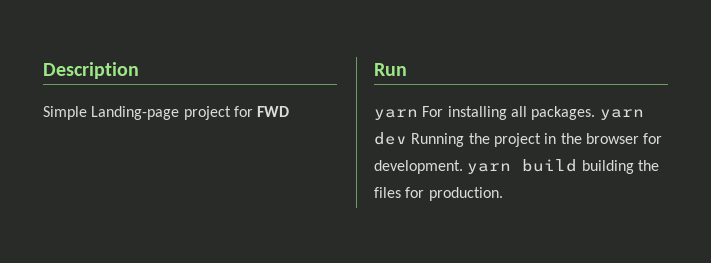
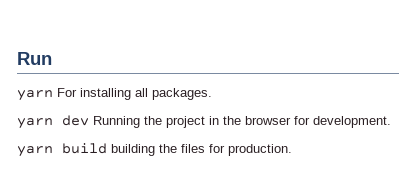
- Description
- Simple Landing-page project for FWD
- yarn For installing all packages. yarn dev Running the project in the browser for development. yarn build building the files for production.
+ yarn For installing all packages.
+ yarn dev Running the project in the browser for development.
+ yarn build building the files for production.

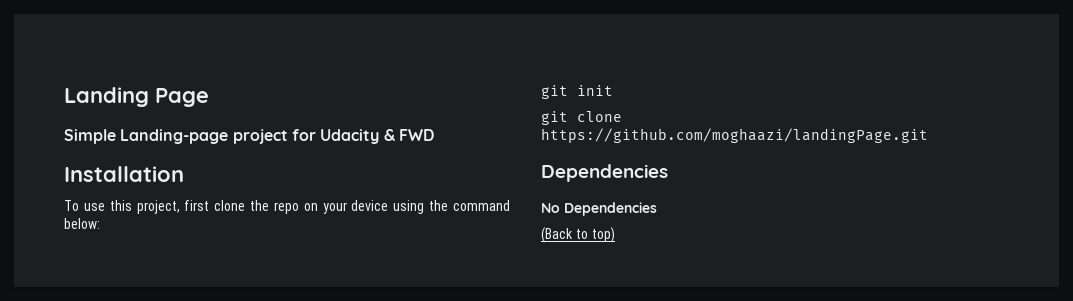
- Run
- yarn For installing all packages.
- yarn dev Running the project in the browser for development.
- yarn build building the files for production.
+ Landing Page
+ Simple Landing-page project for Udacity & FWD
+ Installation
+ To use this project, first clone the repo on your device using the command below:
+ git init
+ git clone https://github.com/moghaazi/landingPage.git
+ Dependencies
+ No Dependencies
+ (Back to top)

